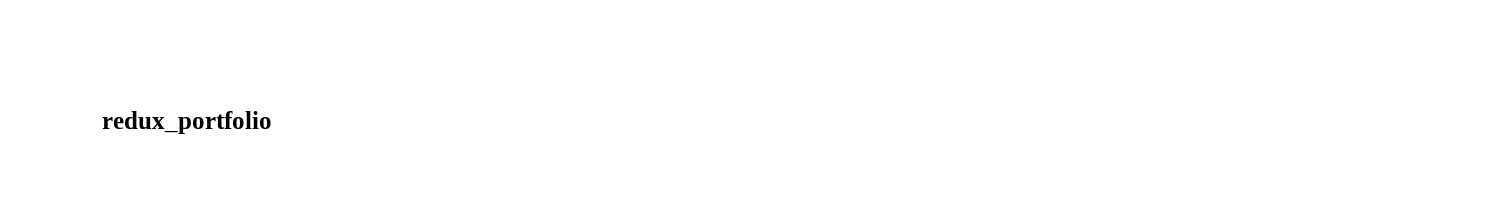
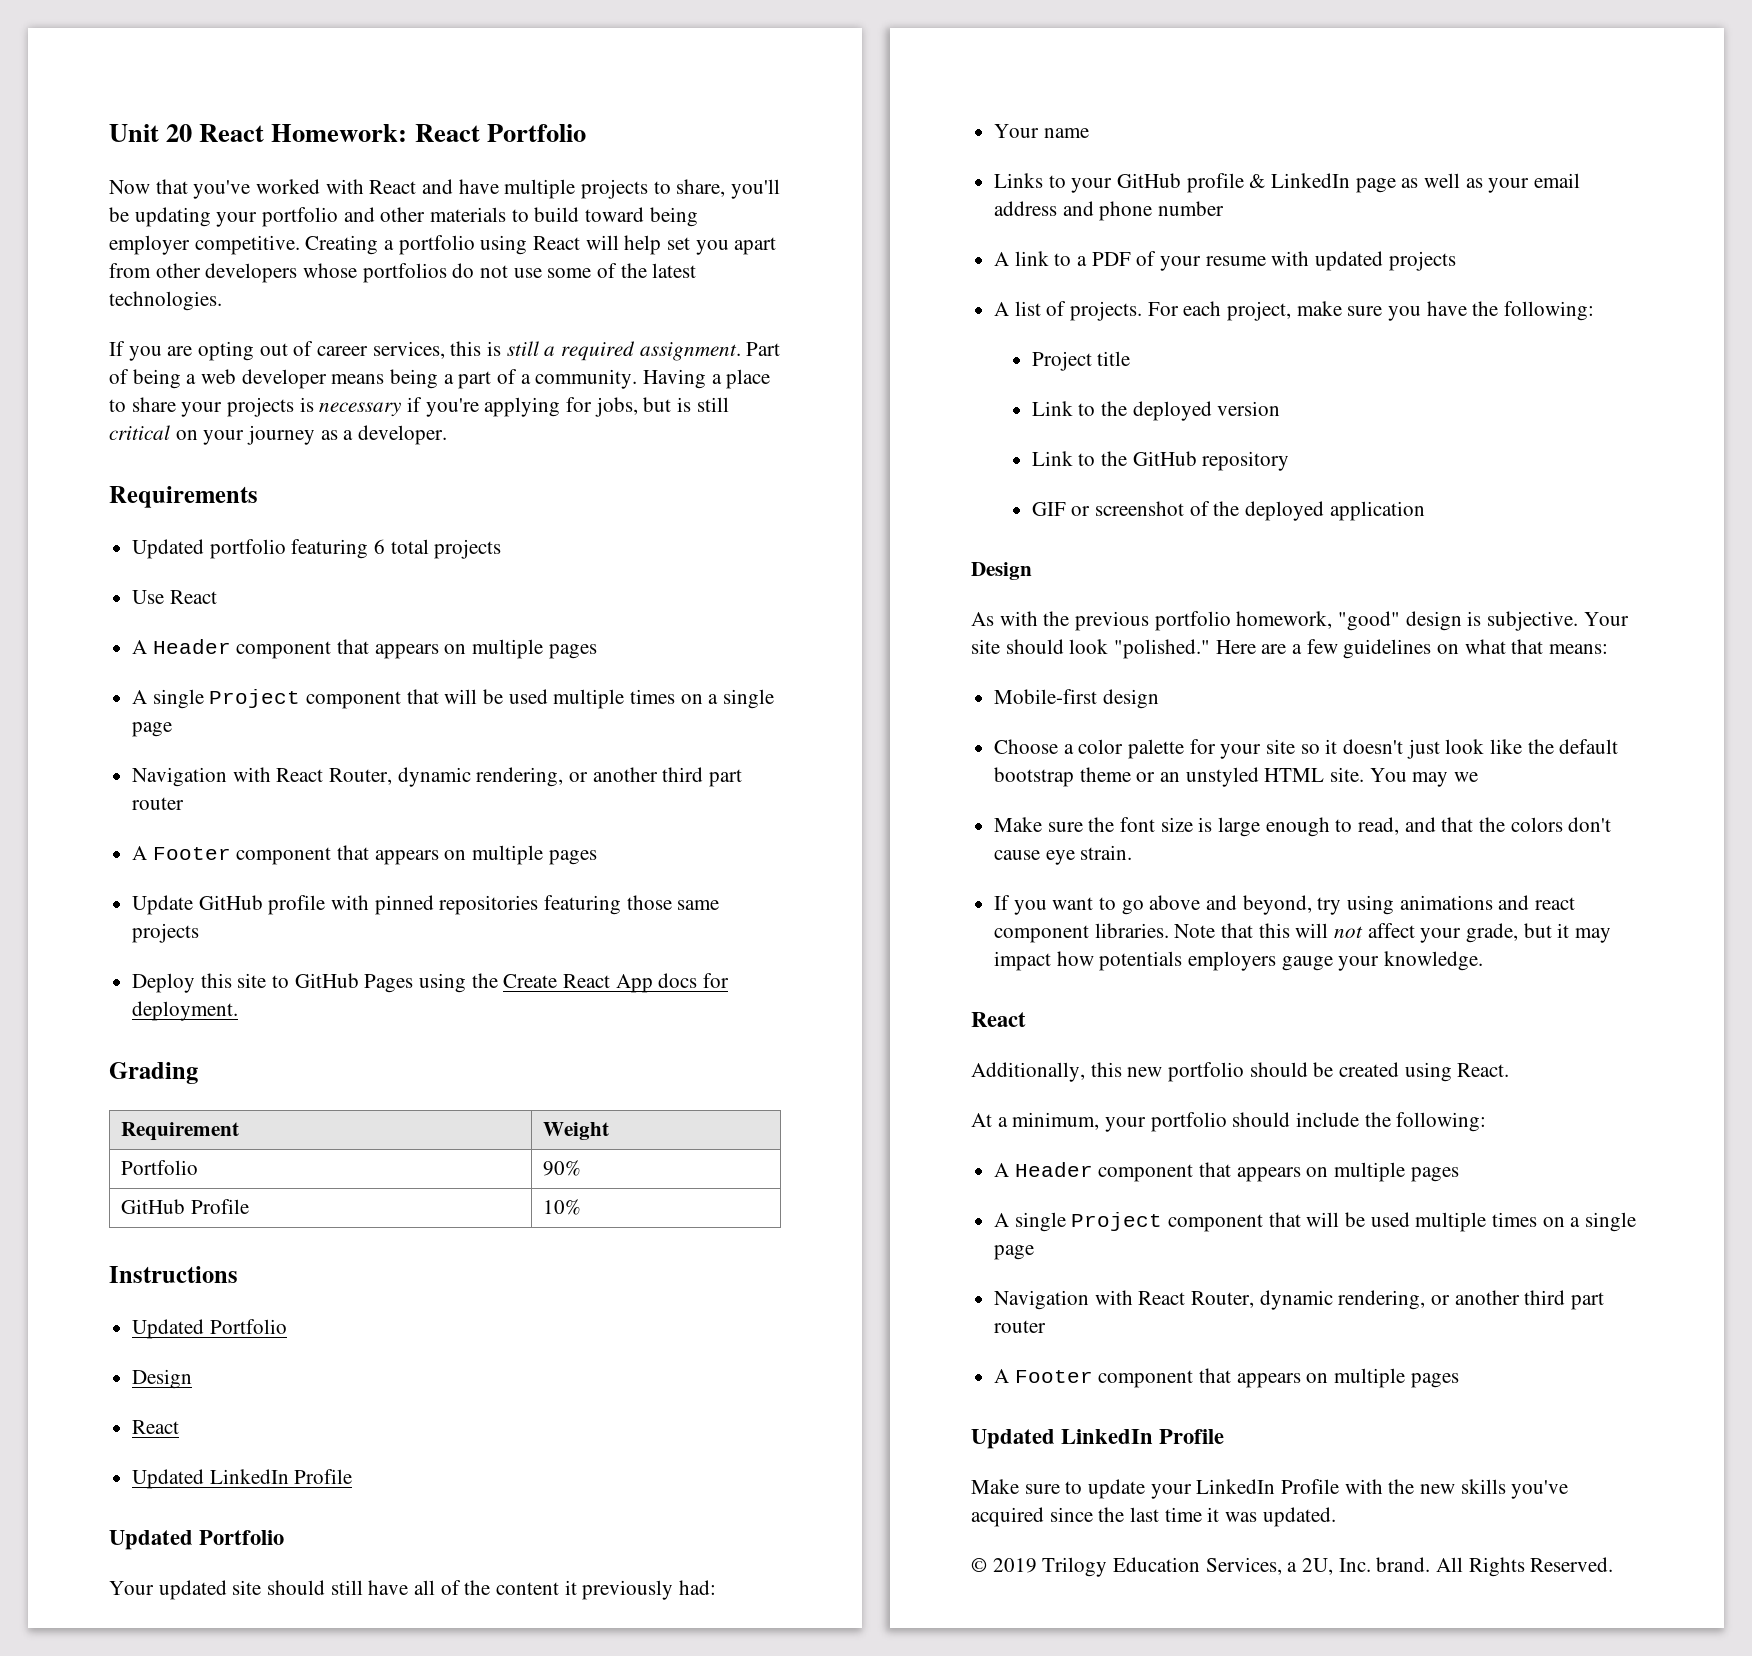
- redux_portfolio
+ Unit 20 React Homework: React Portfolio
+ Now that you've worked with React and have multiple projects to share, you'll be updating your portfolio and other materials to build toward being employer competitive. Creating a portfolio using React will help set you apart from other developers whose portfolios do not use some of the latest technologies.
+ If you are opting out of career services, this is still a required assignment. Part of being a web developer means being a part of a community. Having a place to share your projects is necessary if you're applying for jobs, but is still critical on your journey as a developer.
+ Requirements
+ Updated portfolio featuring 6 total projects
+ Use React
+ A Header component that appears on multiple pages
+ A single Project component that will be used multiple times on a single page
+ Navigation with React Router, dynamic rendering, or another third part router
+ A Footer component that appears on multiple pages
+ Update GitHub profile with pinned repositories featuring those same projects
+ Deploy this site to GitHub Pages using the Create React App docs for deployment.
+ Grading
+ Requirement | Weight
+ Portfolio | 90%
+ GitHub Profile | 10%
+ Instructions
+ Updated Portfolio
+ Design
+ React
+ Updated LinkedIn Profile
+ Updated Portfolio
+ Your updated site should still have all of the content it previously had:
+ Your name
+ Links to your GitHub profile & LinkedIn page as well as your email address and phone number
+ A link to a PDF of your resume with updated projects
+ A list of projects. For each project, make sure you have the following:
+ Project title
+ Link to the deployed version
+ Link to the GitHub repository
+ GIF or screenshot of the deployed application
+ Design
+ As with the previous portfolio homework, "good" design is subjective. Your site should look "polished." Here are a few guidelines on what that means:
+ Mobile-first design
+ Choose a color palette for your site so it doesn't just look like the default bootstrap theme or an unstyled HTML site. You may we
+ Make sure the font size is large enough to read, and that the colors don't cause eye strain.
+ If you want to go above and beyond, try using animations and react component libraries. Note that this will not affect your grade, but it may impact how potentials employers gauge your knowledge.
+ React
+ Additionally, this new portfolio should be created using React.
+ At a minimum, your portfolio should include the following:
+ A Header component that appears on multiple pages
+ A single Project component that will be used multiple times on a single page
+ Navigation with React Router, dynamic rendering, or another third part router
+ A Footer component that appears on multiple pages
+ Updated LinkedIn Profile
+ Make sure to update your LinkedIn Profile with the new skills you've acquired since the last time it was updated.
+ © 2019 Trilogy Education Services, a 2U, Inc. brand. All Rights Reserved.

